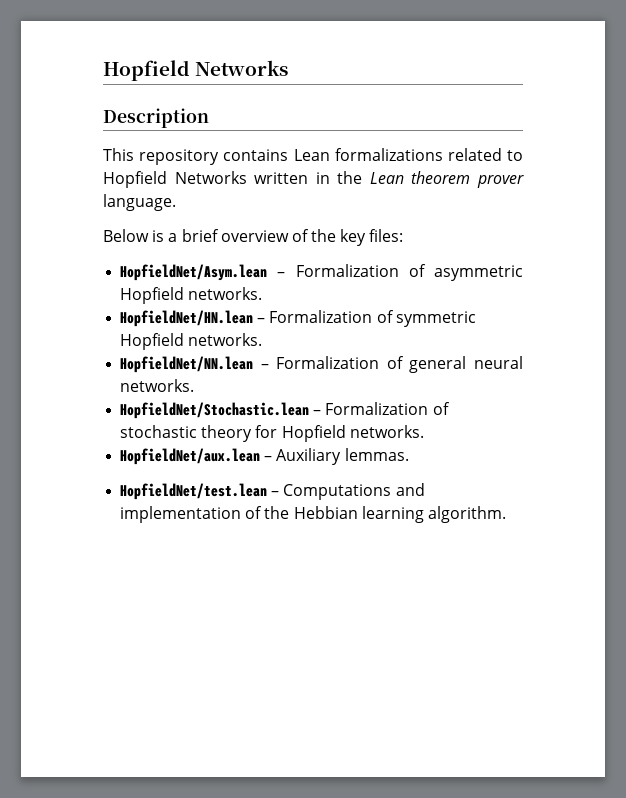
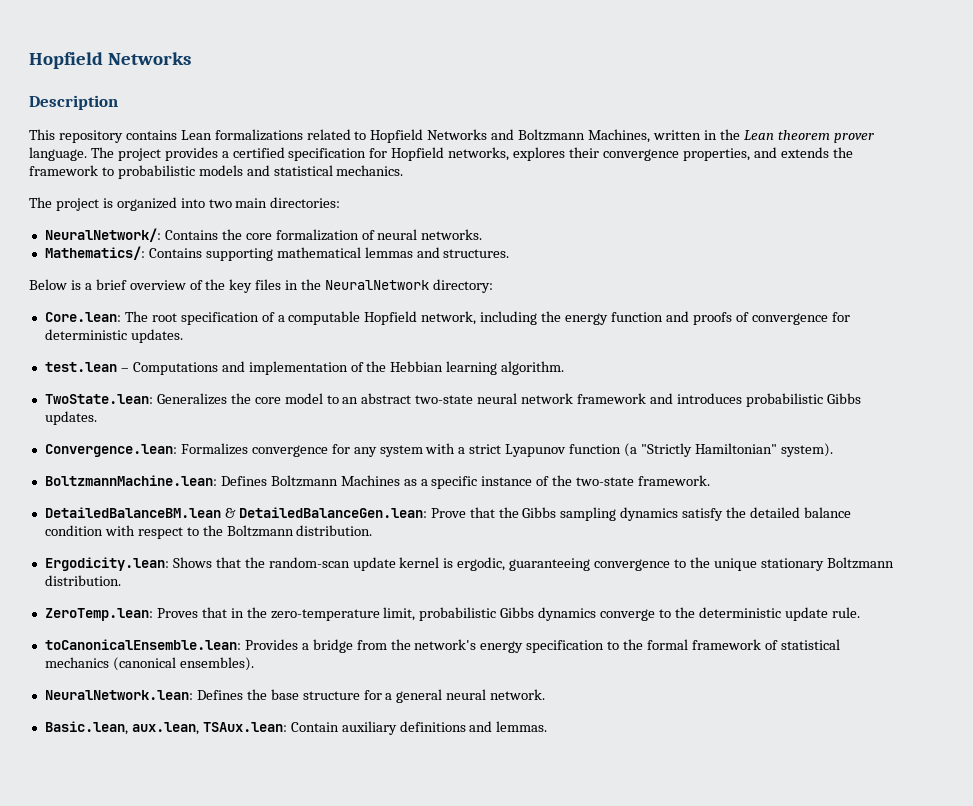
- This repository contains Lean formalizations related to Hopfield Networks written in the Lean theorem prover language.
+ This repository contains Lean formalizations related to Hopfield Networks and Boltzmann Machines, written in the Lean theorem prover language. The project provides a certified specification for Hopfield networks, explores their convergence properties, and extends the framework to probabilistic models and statistical mechanics.
+ The project is organized into two main directories:
+ NeuralNetwork/: Contains the core formalization of neural networks.
+ Mathematics/: Contains supporting mathematical lemmas and structures.
- Below is a brief overview of the key files:
- HopfieldNet/Asym.lean – Formalization of asymmetric Hopfield networks.
- HopfieldNet/HN.lean – Formalization of symmetric Hopfield networks.
- HopfieldNet/NN.lean – Formalization of general neural networks.
- HopfieldNet/Stochastic.lean – Formalization of stochastic theory for Hopfield networks.
- HopfieldNet/aux.lean – Auxiliary lemmas.
- HopfieldNet/test.lean – Computations and implementation of the Hebbian learning algorithm.
+ Below is a brief overview of the key files in the NeuralNetwork directory:
+ Core.lean: The root specification of a computable Hopfield network, including the energy function and proofs of convergence for deterministic updates.
+ test.lean – Computations and implementation of the Hebbian learning algorithm.
+ TwoState.lean: Generalizes the core model to an abstract two-state neural network framework and introduces probabilistic Gibbs updates.
+ Convergence.lean: Formalizes convergence for any system with a strict Lyapunov function (a "Strictly Hamiltonian" system).
+ BoltzmannMachine.lean: Defines Boltzmann Machines as a specific instance of the two-state framework.
+ DetailedBalanceBM.lean & DetailedBalanceGen.lean: Prove that the Gibbs sampling dynamics satisfy the detailed balance condition with respect to the Boltzmann distribution.
+ Ergodicity.lean: Shows that the random-scan update kernel is ergodic, guaranteeing convergence to the unique stationary Boltzmann distribution.
+ ZeroTemp.lean: Proves that in the zero-temperature limit, probabilistic Gibbs dynamics converge to the deterministic update rule.
+ toCanonicalEnsemble.lean: Provides a bridge from the network's energy specification to the formal framework of statistical mechanics (canonical ensembles).
+ NeuralNetwork.lean: Defines the base structure for a general neural network.
+ Basic.lean, aux.lean, TSAux.lean: Contain auxiliary definitions and lemmas.

